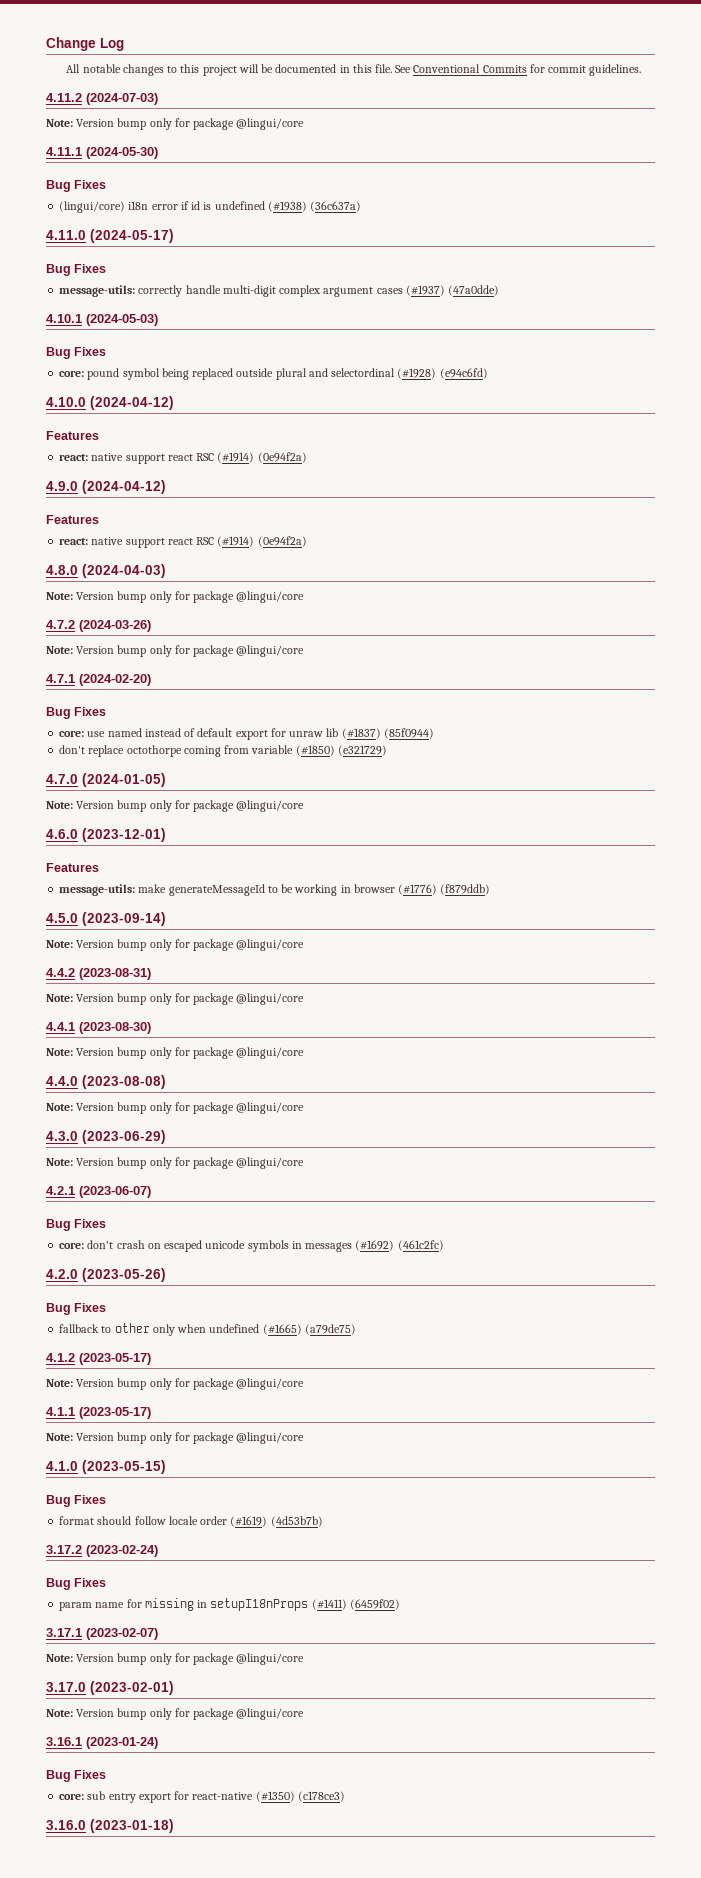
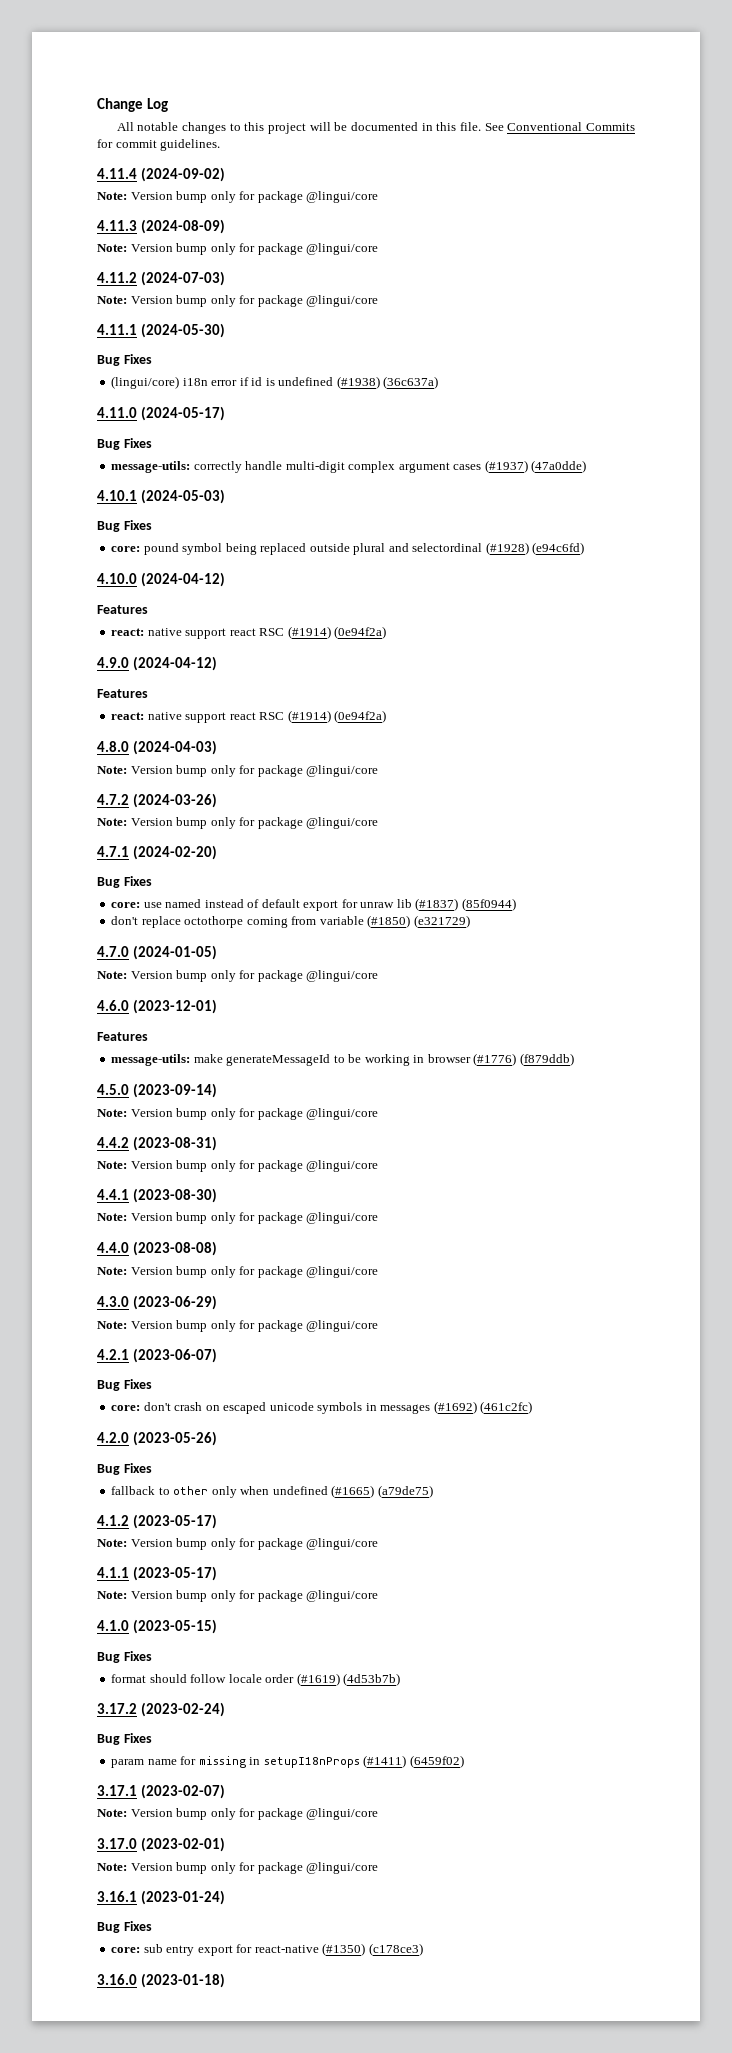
+ 4.11.4 (2024-09-02)
+ Note: Version bump only for package @lingui/core
+ 4.11.3 (2024-08-09)
+ Note: Version bump only for package @lingui/core

